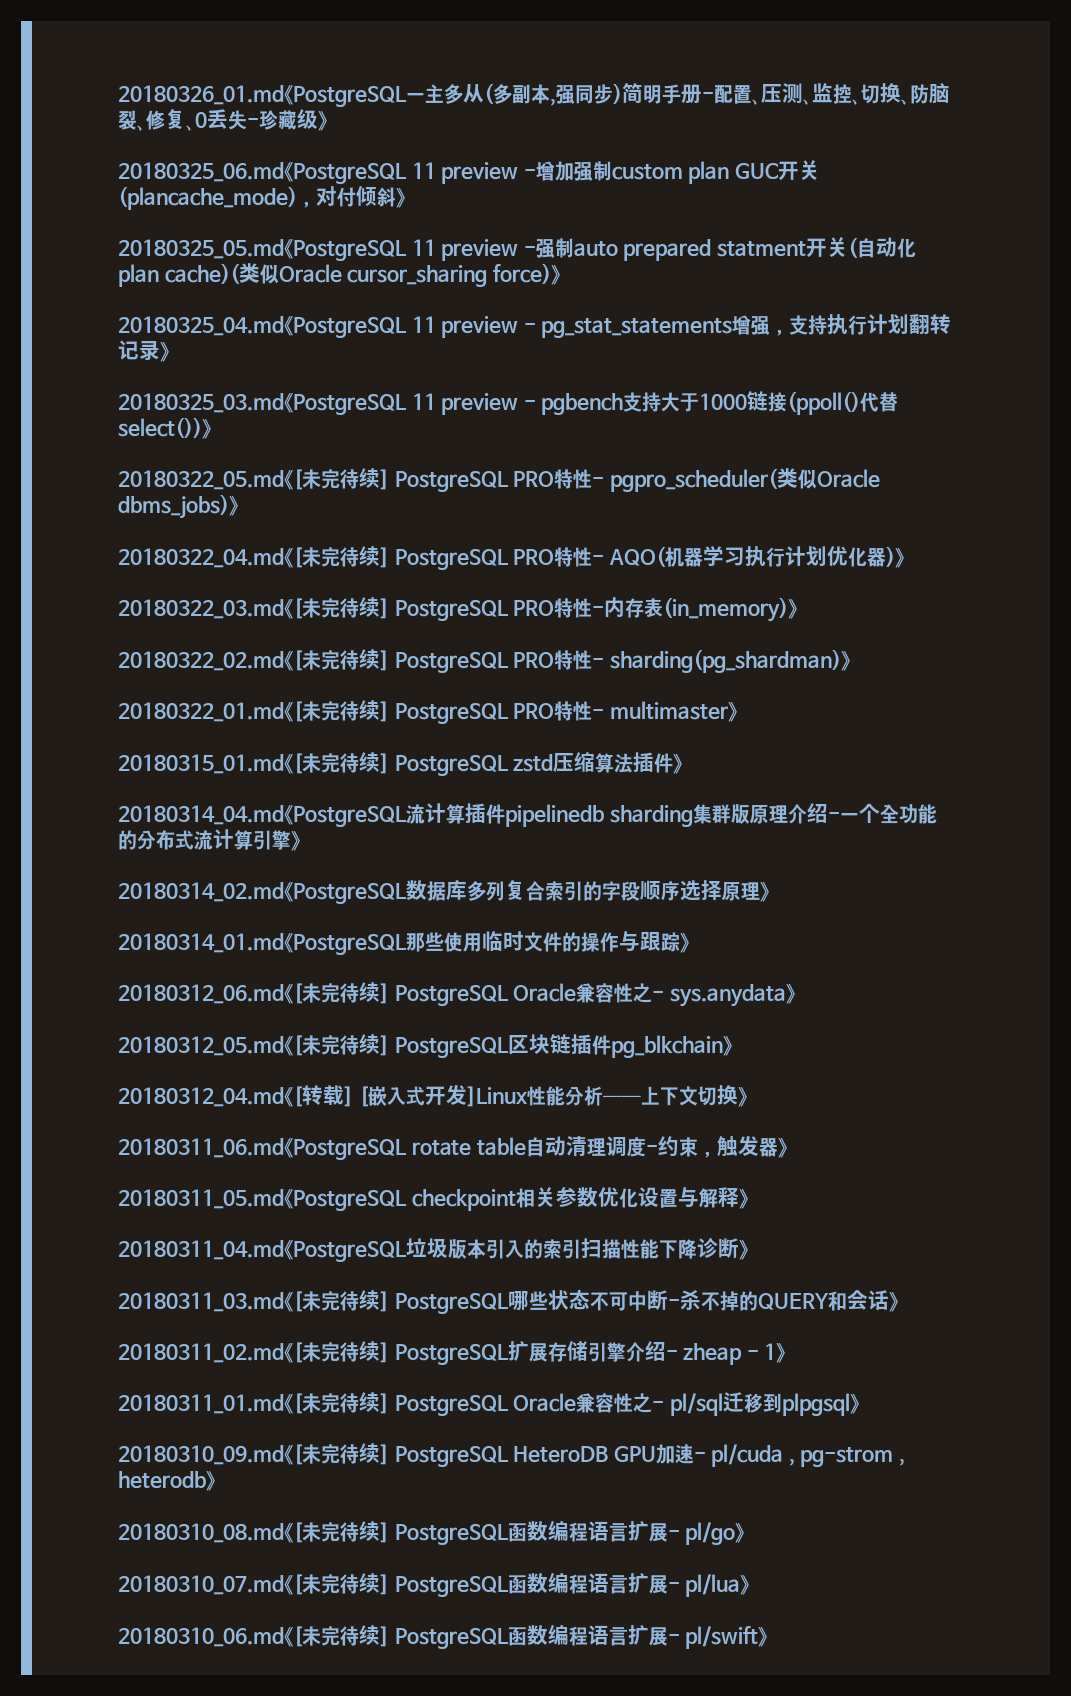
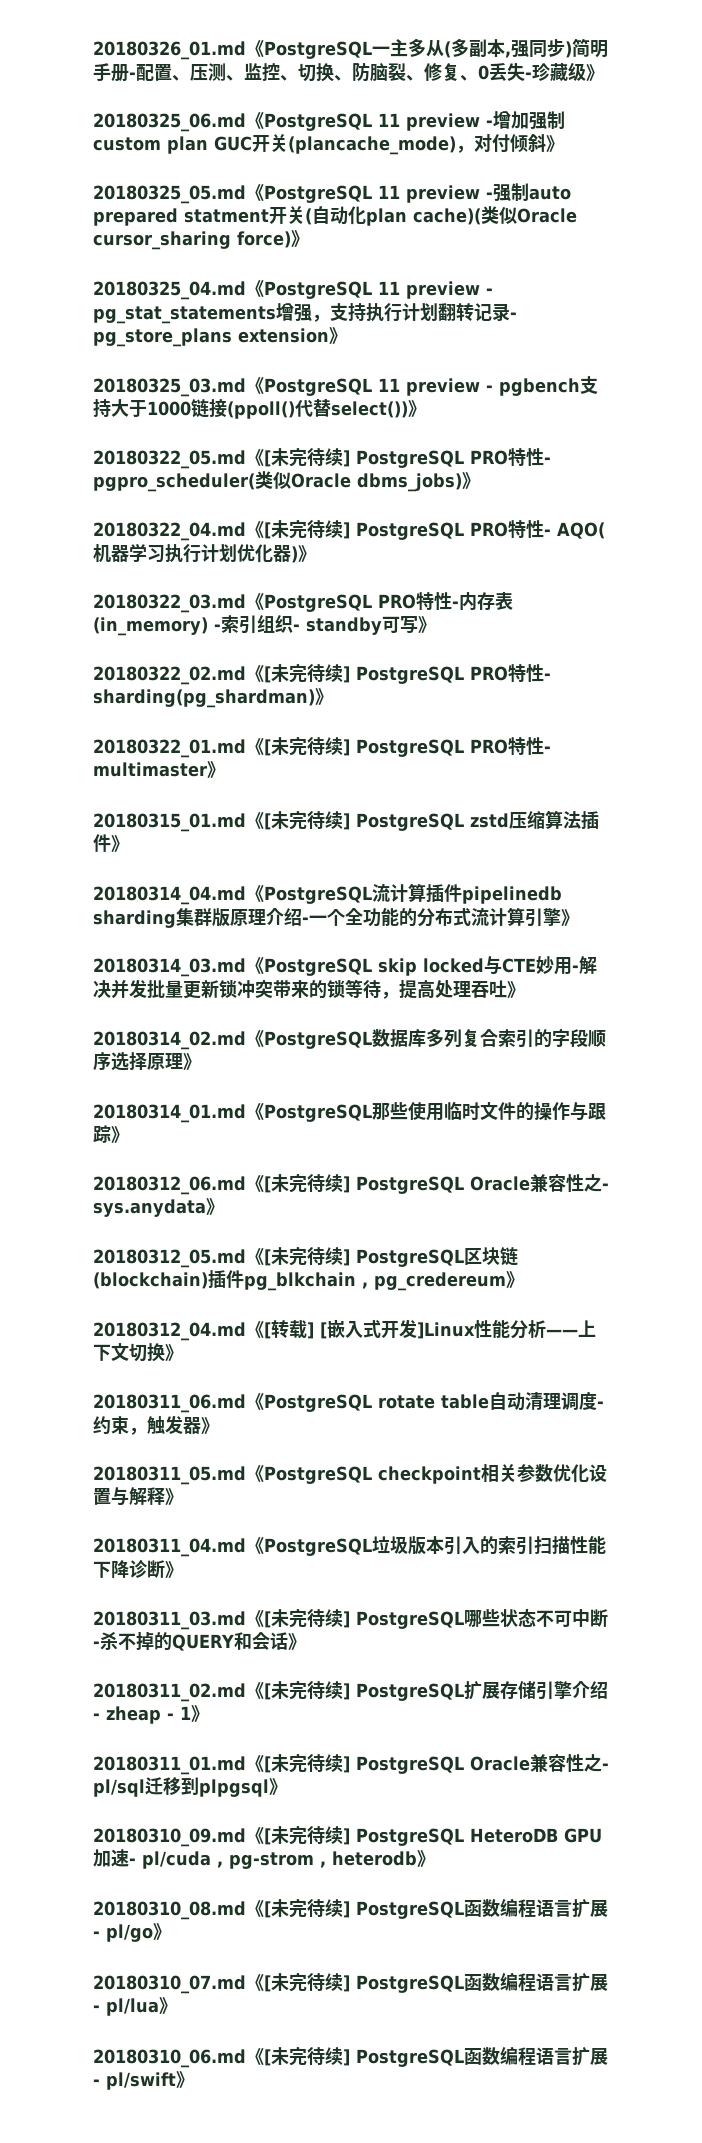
- 20180325_04.md《PostgreSQL 11 preview - pg_stat_statements增强，支持执行计划翻转记录》
+ 20180325_04.md《PostgreSQL 11 preview - pg_stat_statements增强，支持执行计划翻转记录- pg_store_plans extension》
- 20180322_03.md《[未完待续] PostgreSQL PRO特性-内存表(in_memory)》
+ 20180322_03.md《PostgreSQL PRO特性-内存表(in_memory) -索引组织- standby可写》
+ 20180314_03.md《PostgreSQL skip locked与CTE妙用-解决并发批量更新锁冲突带来的锁等待，提高处理吞吐》
- 20180312_05.md《[未完待续] PostgreSQL区块链插件pg_blkchain》
+ 20180312_05.md《[未完待续] PostgreSQL区块链(blockchain)插件pg_blkchain , pg_credereum》

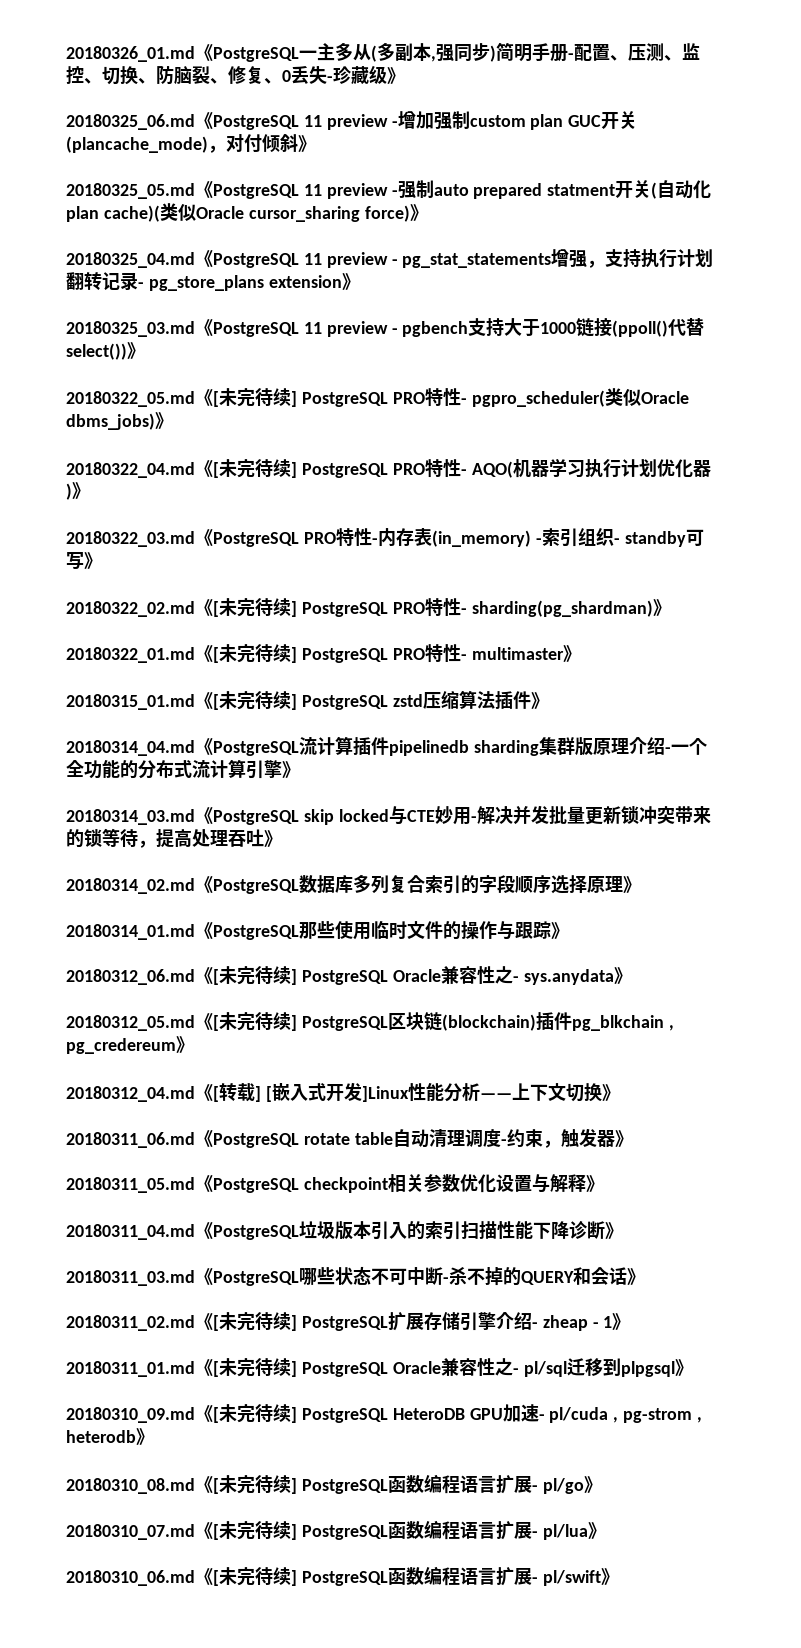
- 20180311_03.md《[未完待续] PostgreSQL哪些状态不可中断-杀不掉的QUERY和会话》
+ 20180311_03.md《PostgreSQL哪些状态不可中断-杀不掉的QUERY和会话》

